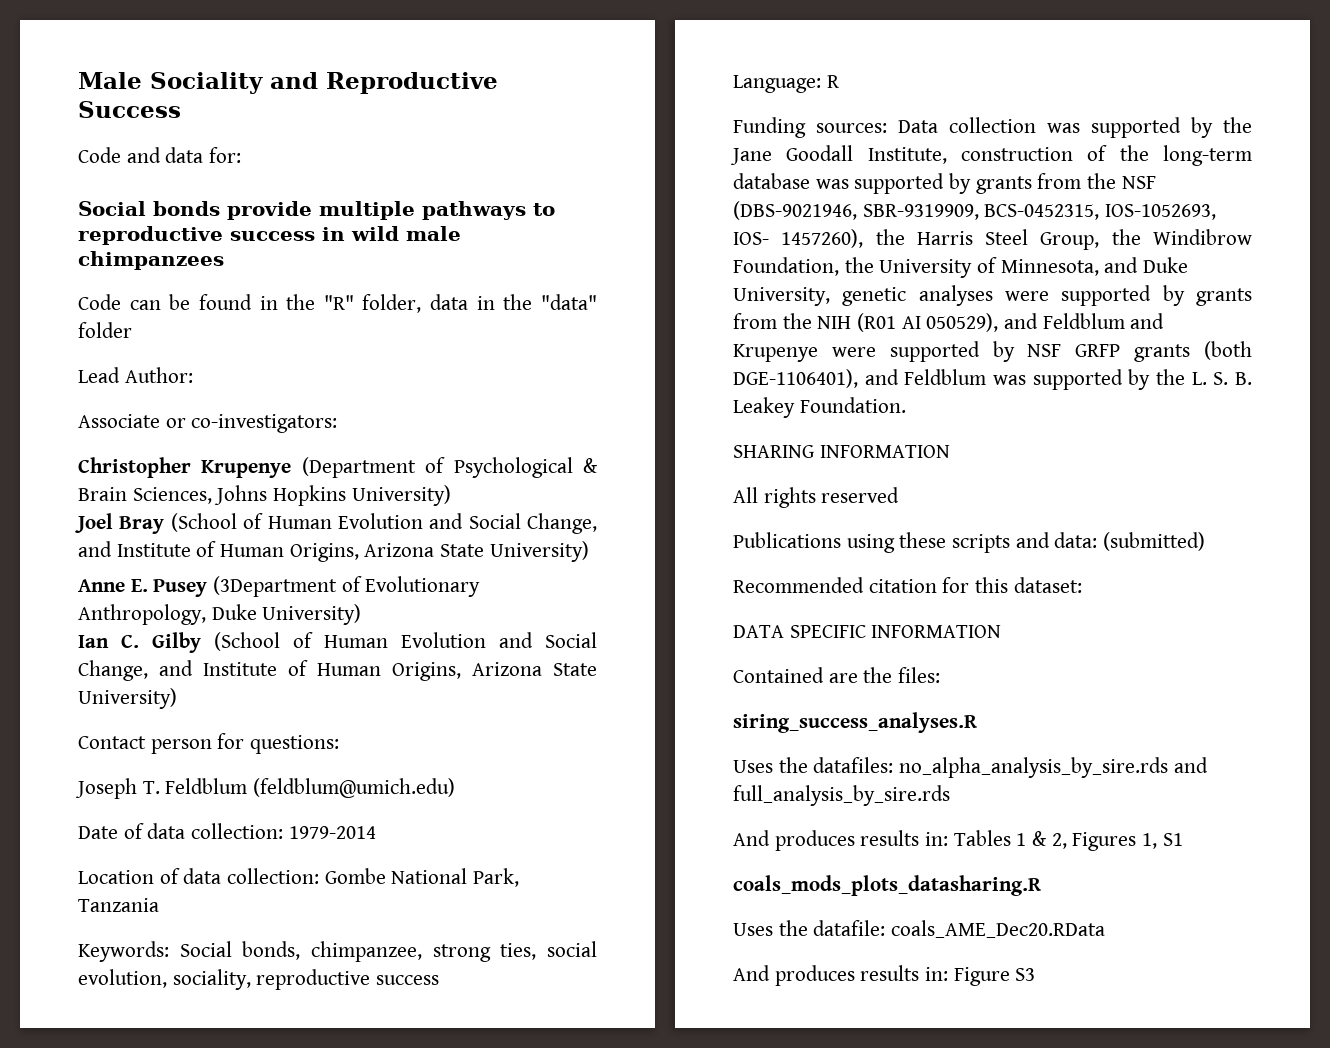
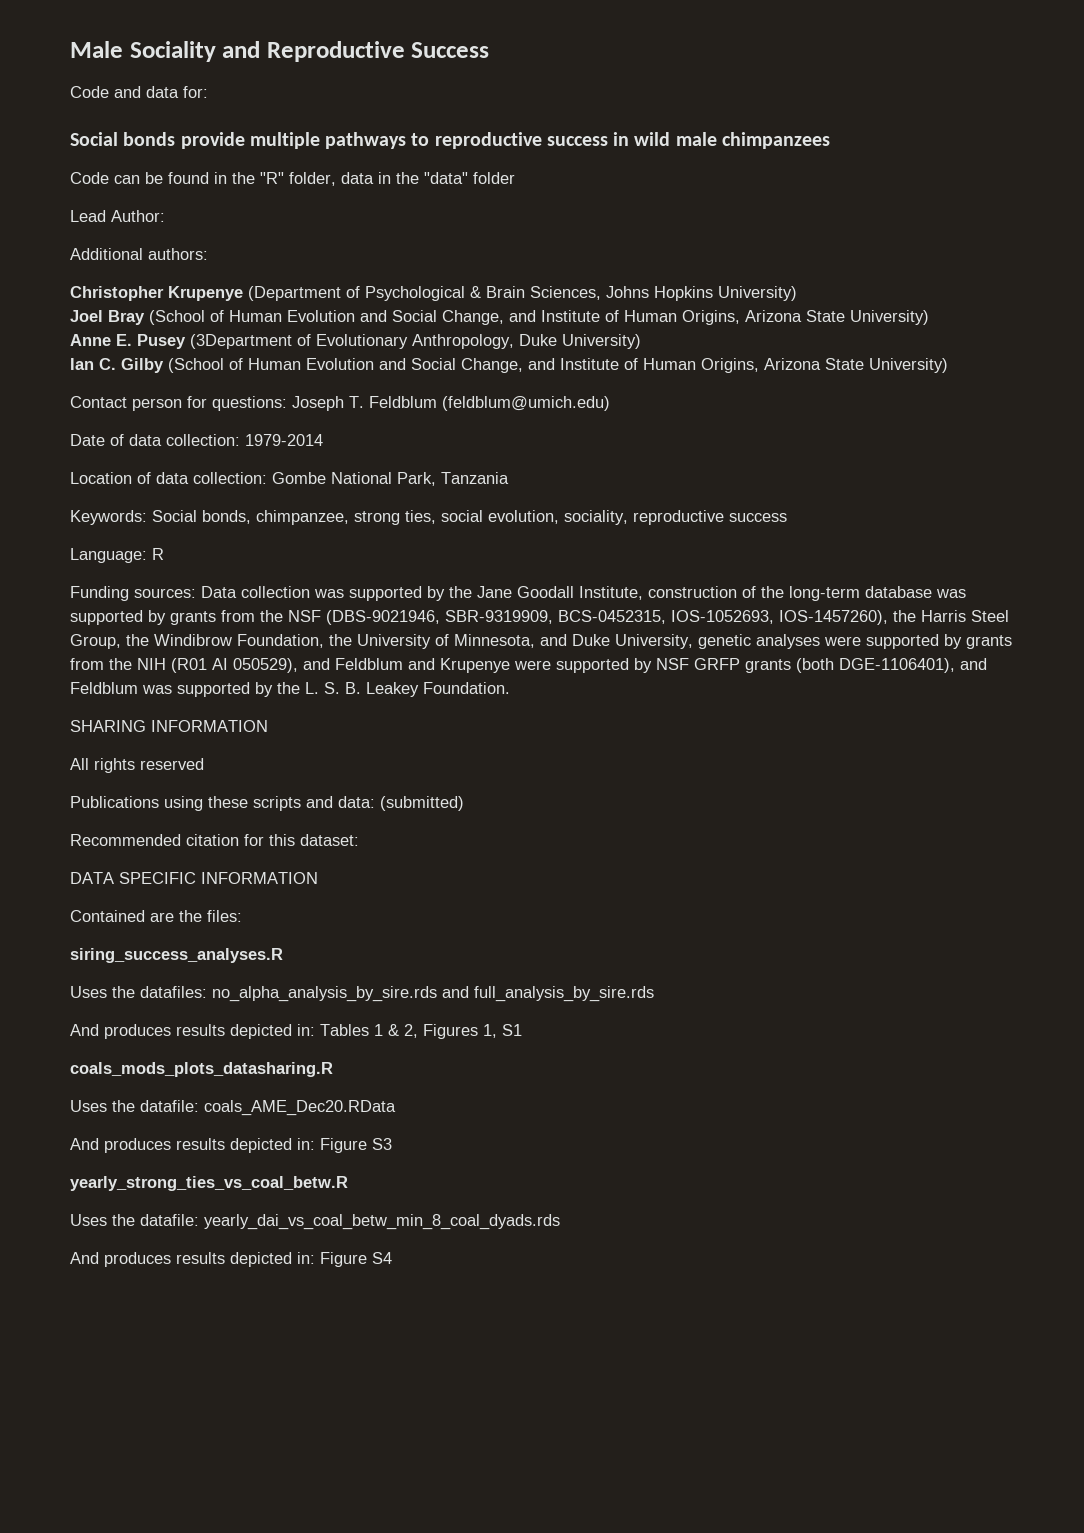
- Associate or co-investigators:
+ Additional authors:
- Contact person for questions:
- Joseph T. Feldblum (feldblum@umich.edu)
+ Contact person for questions: Joseph T. Feldblum (feldblum@umich.edu)
- Data collection was supported by the Jane Goodall Institute, construction of the long-term database was supported by grants from the NSF (DBS-9021946, SBR-9319909, BCS-0452315, IOS-1052693, IOS- 1457260), the Harris Steel Group, the Windibrow Foundation, the University of Minnesota, and Duke University, genetic analyses were supported by grants from the NIH (R01 AI 050529), and Feldblum and Krupenye were supported by NSF GRFP grants (both DGE-1106401), and Feldblum was supported by the L. S. B. Leakey Foundation.
+ Data collection was supported by the Jane Goodall Institute, construction of the long-term database was supported by grants from the NSF (DBS-9021946, SBR-9319909, BCS-0452315, IOS-1052693, IOS-1457260), the Harris Steel Group, the Windibrow Foundation, the University of Minnesota, and Duke University, genetic analyses were supported by grants from the NIH (R01 AI 050529), and Feldblum and Krupenye were supported by NSF GRFP grants (both DGE-1106401), and Feldblum was supported by the L. S. B. Leakey Foundation.
- And produces results in: Tables 1 & 2, Figures 1, S1
+ And produces results depicted in: Tables 1 & 2, Figures 1, S1
- And produces results in: Figure S3
+ And produces results depicted in: Figure S3
+ yearly_strong_ties_vs_coal_betw.R
+ Uses the datafile: yearly_dai_vs_coal_betw_min_8_coal_dyads.rds
+ And produces results depicted in: Figure S4

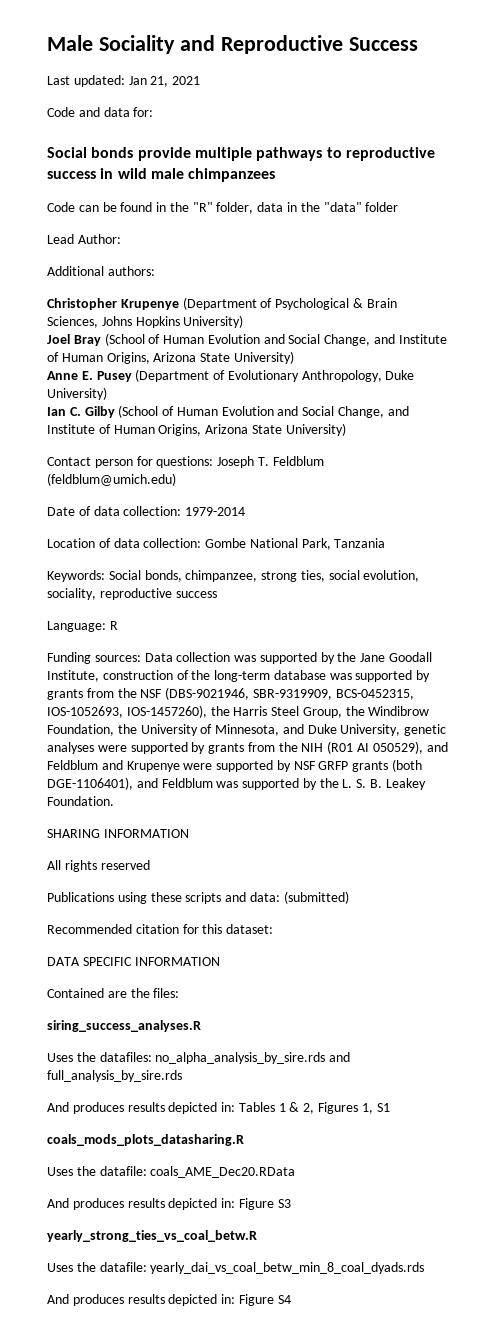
+ Last updated: Jan 21, 2021
- Anne E. Pusey (3Department of Evolutionary Anthropology, Duke University)
+ Anne E. Pusey (Department of Evolutionary Anthropology, Duke University)

